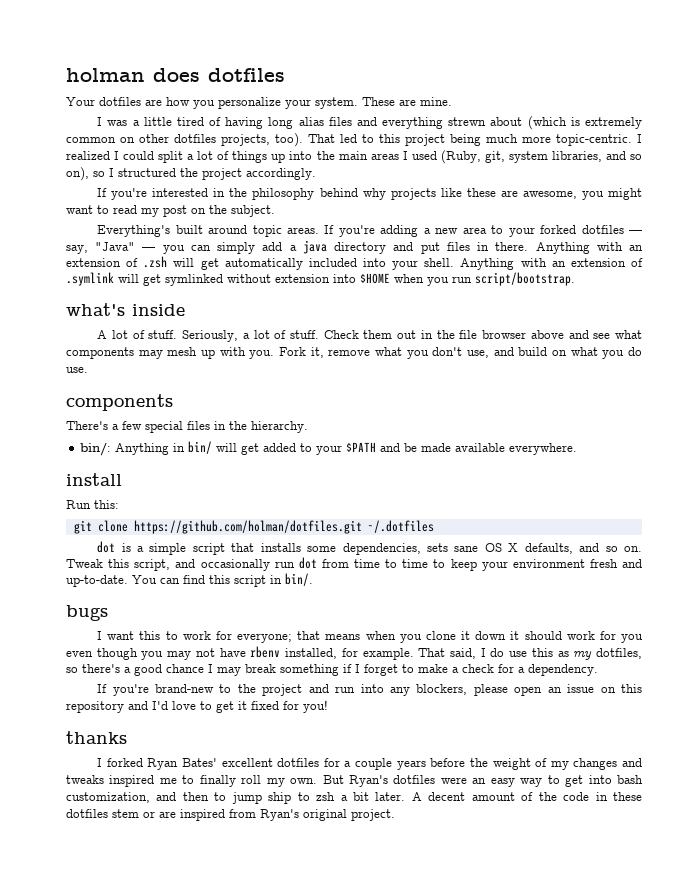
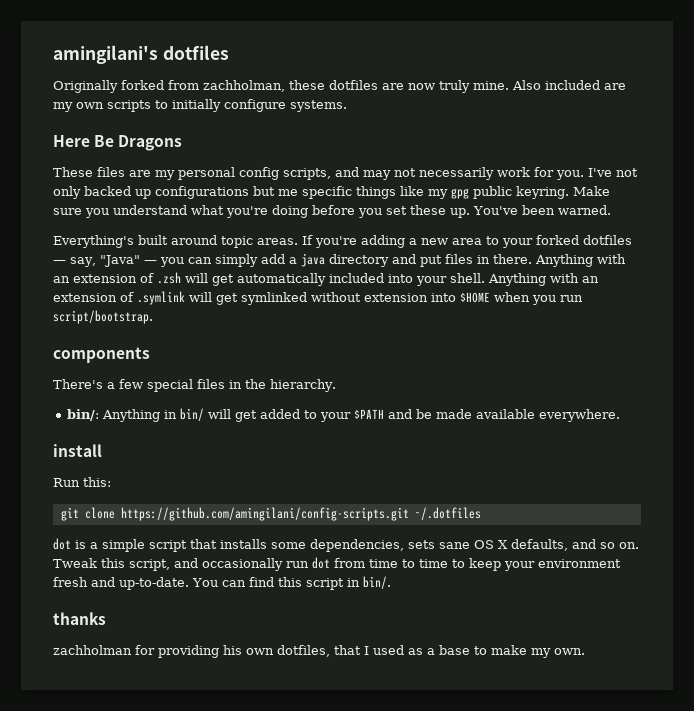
- holman does dotfiles
+ amingilani's dotfiles
- Your dotfiles are how you personalize your system. These are mine.
- I was a little tired of having long alias files and everything strewn about (which is extremely common on other dotfiles projects, too). That led to this project being much more topic-centric. I realized I could split a lot of things up into the main areas I used (Ruby, git, system libraries, and so on), so I structured the project accordingly.
- If you're interested in the philosophy behind why projects like these are awesome, you might want to read my post on the subject.
+ Originally forked from zachholman, these dotfiles are now truly mine. Also included are my own scripts to initially configure systems.
+ Here Be Dragons
+ These files are my personal config scripts, and may not necessarily work for you. I've not only backed up configurations but me specific things like my gpg public keyring. Make sure you understand what you're doing before you set these up. You've been warned.
- what's inside
- A lot of stuff. Seriously, a lot of stuff. Check them out in the file browser above and see what components may mesh up with you. Fork it, remove what you don't use, and build on what you do use.
- git clone https://github.com/holman/dotfiles.git ~/.dotfiles
+ git clone https://github.com/amingilani/config-scripts.git ~/.dotfiles
- bugs
- I want this to work for everyone; that means when you clone it down it should work for you even though you may not have rbenv installed, for example. That said, I do use this as my dotfiles, so there's a good chance I may break something if I forget to make a check for a dependency.
- If you're brand-new to the project and run into any blockers, please open an issue on this repository and I'd love to get it fixed for you!
  thanks
- I forked Ryan Bates' excellent dotfiles for a couple years before the weight of my changes and tweaks inspired me to finally roll my own. But Ryan's dotfiles were an easy way to get into bash customization, and then to jump ship to zsh a bit later. A decent amount of the code in these dotfiles stem or are inspired from Ryan's original project.
+ zachholman for providing his own dotfiles, that I used as a base to make my own.

